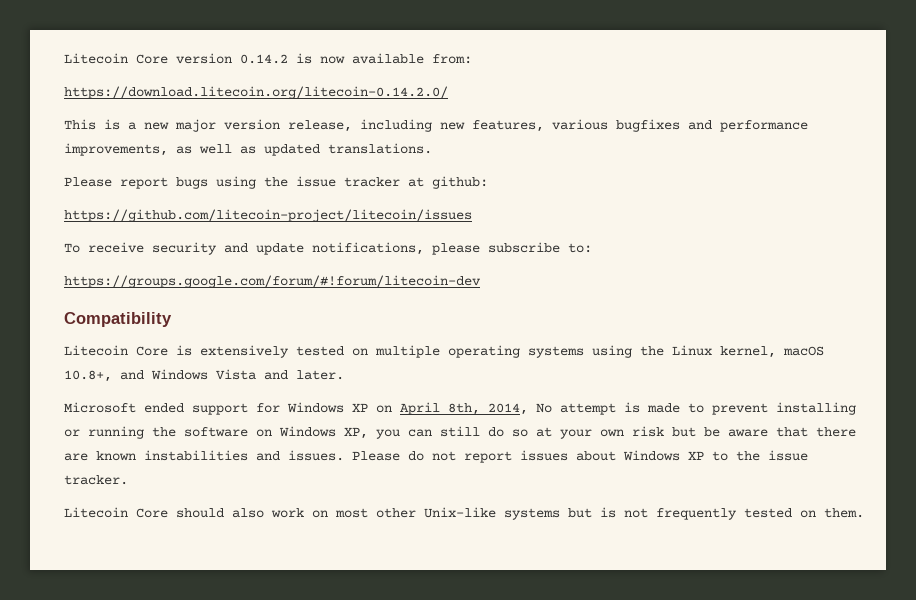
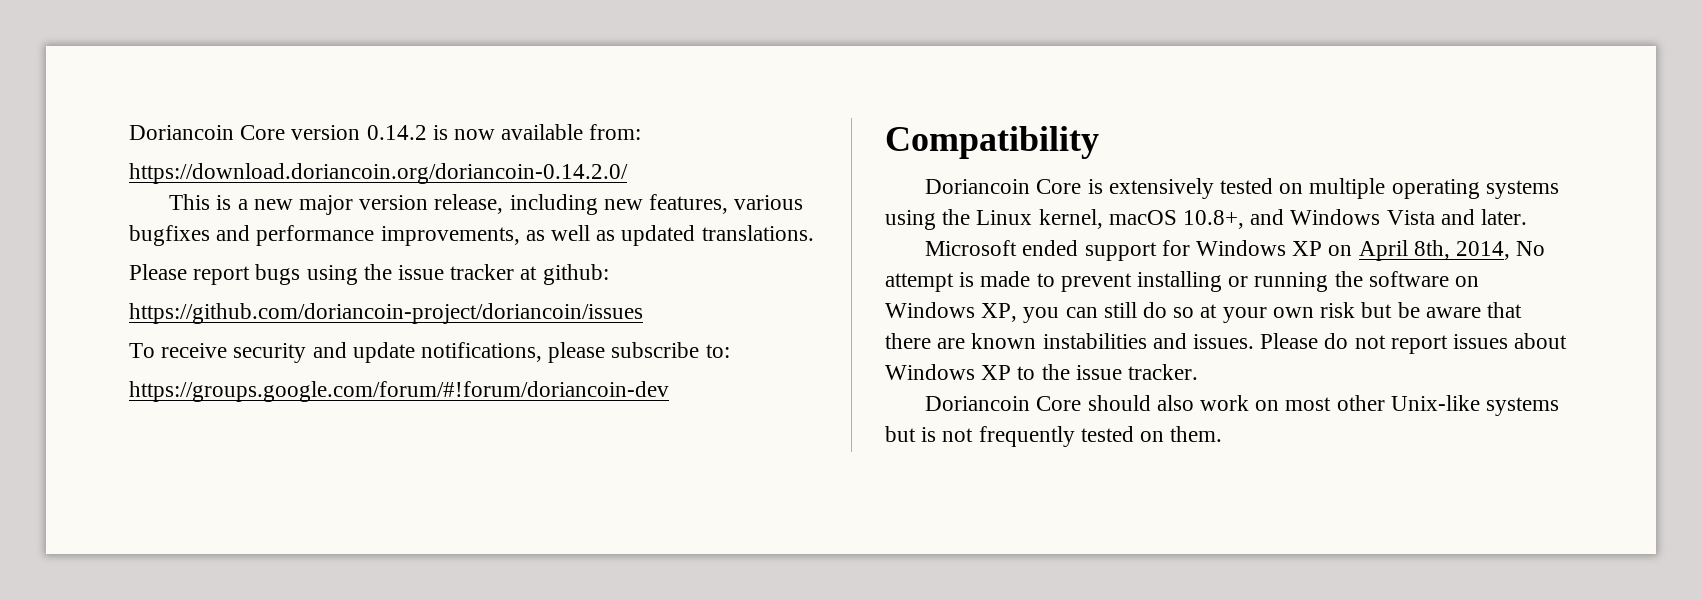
- Litecoin Core version 0.14.2 is now available from:
+ Doriancoin Core version 0.14.2 is now available from:
- https://download.litecoin.org/litecoin-0.14.2.0/
+ https://download.doriancoin.org/doriancoin-0.14.2.0/
- https://github.com/litecoin-project/litecoin/issues
+ https://github.com/doriancoin-project/doriancoin/issues
- https://groups.google.com/forum/#!forum/litecoin-dev
+ https://groups.google.com/forum/#!forum/doriancoin-dev
- Litecoin Core is extensively tested on multiple operating systems using the Linux kernel, macOS 10.8+, and Windows Vista and later.
+ Doriancoin Core is extensively tested on multiple operating systems using the Linux kernel, macOS 10.8+, and Windows Vista and later.
- Litecoin Core should also work on most other Unix-like systems but is not frequently tested on them.
+ Doriancoin Core should also work on most other Unix-like systems but is not frequently tested on them.

